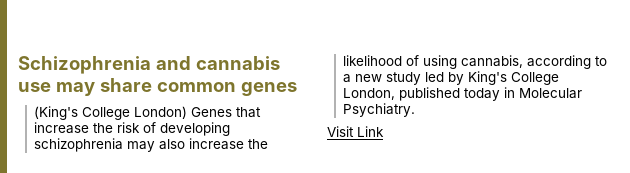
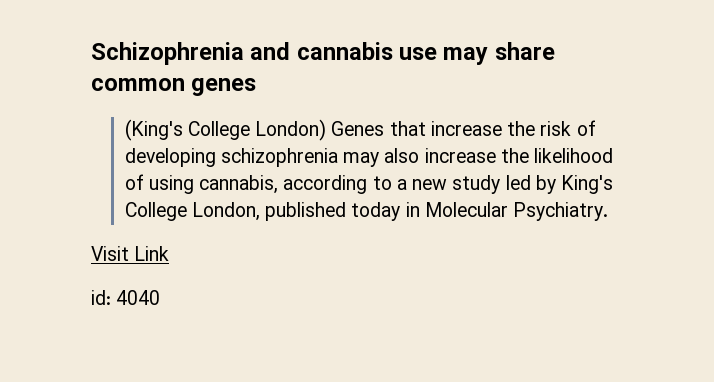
+ id: 4040

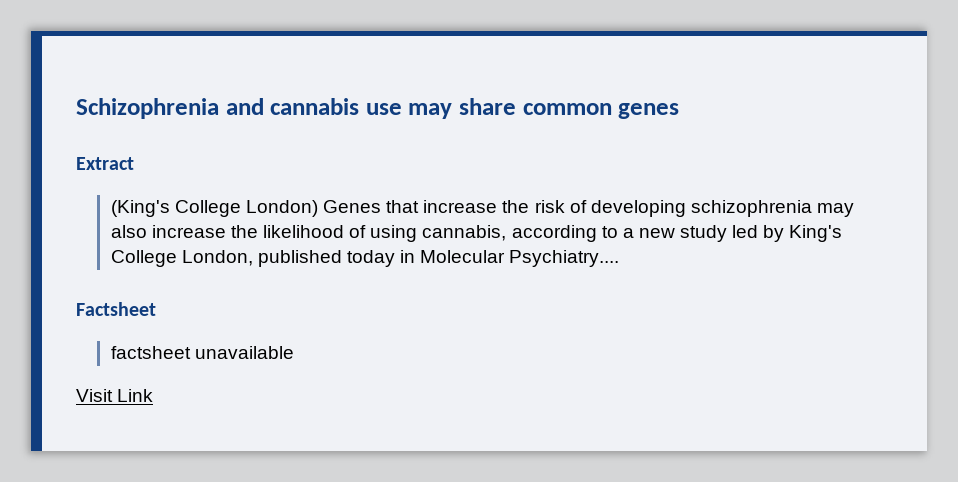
+ Extract
- (King's College London) Genes that increase the risk of developing schizophrenia may also increase the likelihood of using cannabis, according to a new study led by King's College London, published today in Molecular Psychiatry.
+ (King's College London) Genes that increase the risk of developing schizophrenia may also increase the likelihood of using cannabis, according to a new study led by King's College London, published today in Molecular Psychiatry....
+ Factsheet
+ factsheet unavailable
- id: 4040

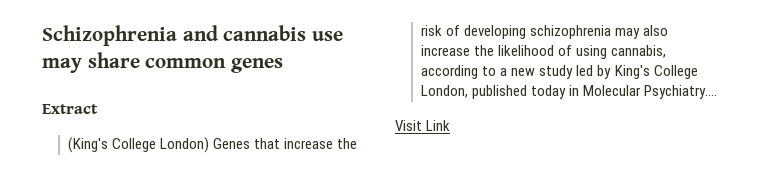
- Factsheet
- factsheet unavailable

